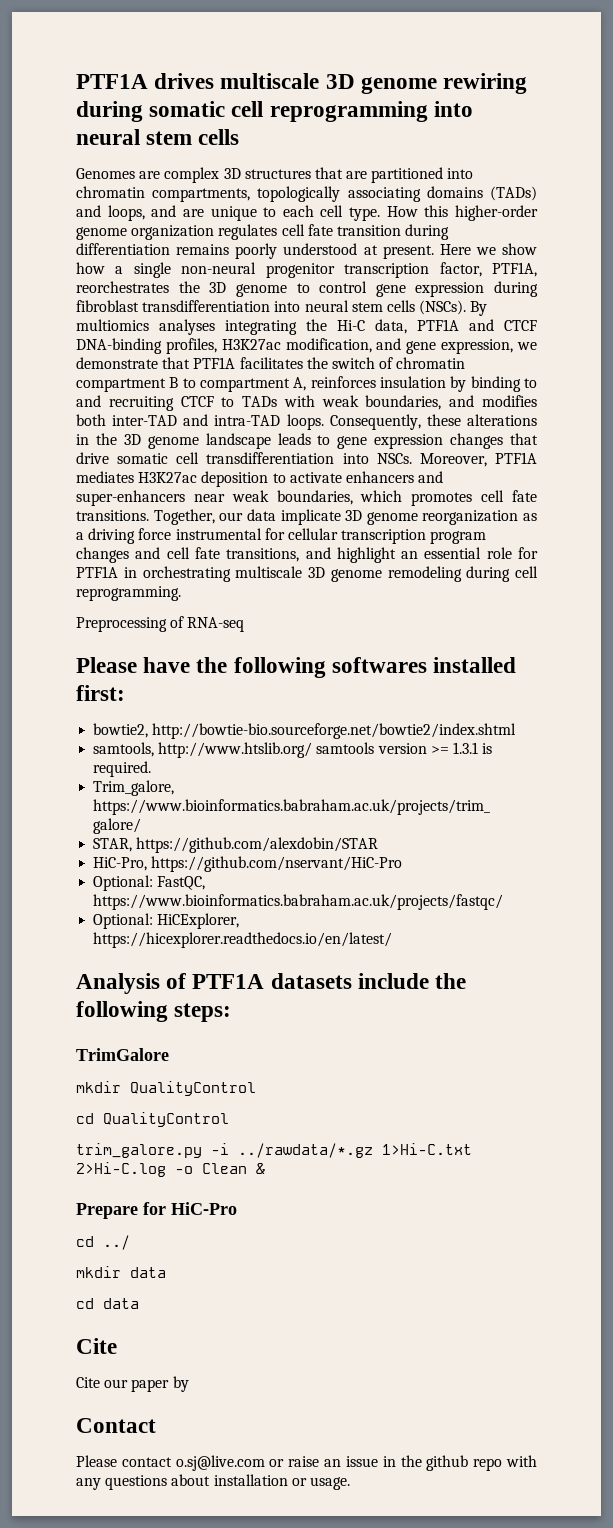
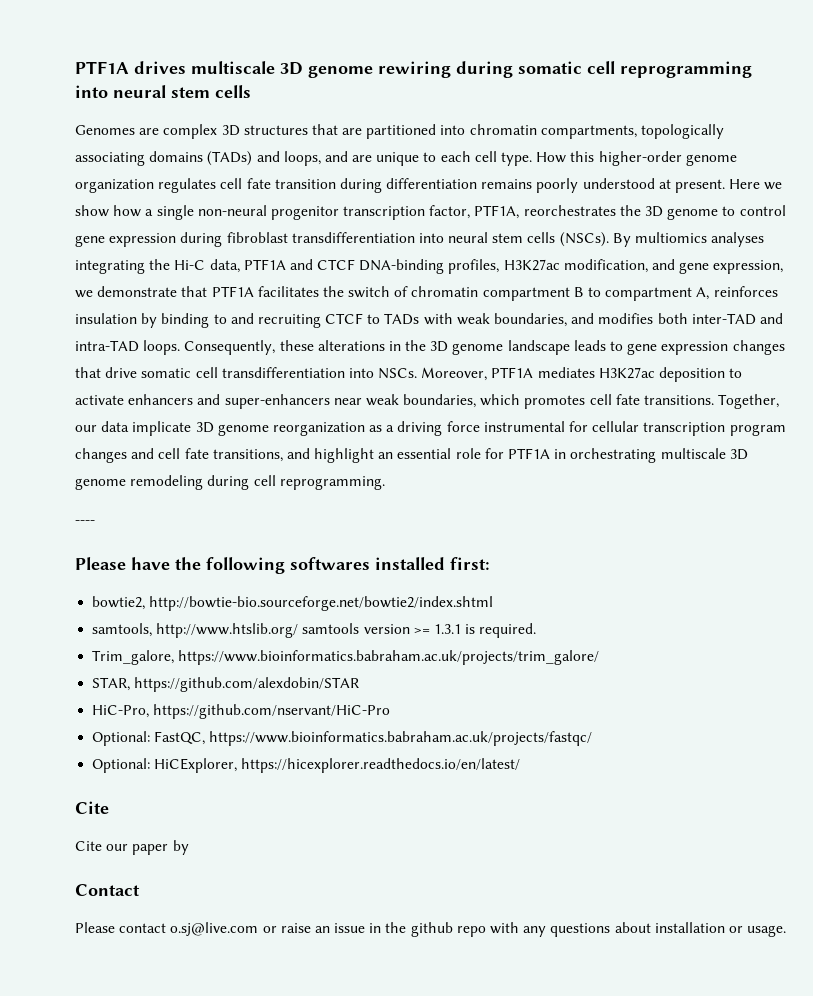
- Preprocessing of RNA-seq
+ ----
- Analysis of PTF1A datasets include the following steps:
- TrimGalore
- mkdir QualityControl
- cd QualityControl
- trim_galore.py -i ../rawdata/*.gz 1>Hi-C.txt 2>Hi-C.log -o Clean &
- Prepare for HiC-Pro
- cd ../
- mkdir data
- cd data

